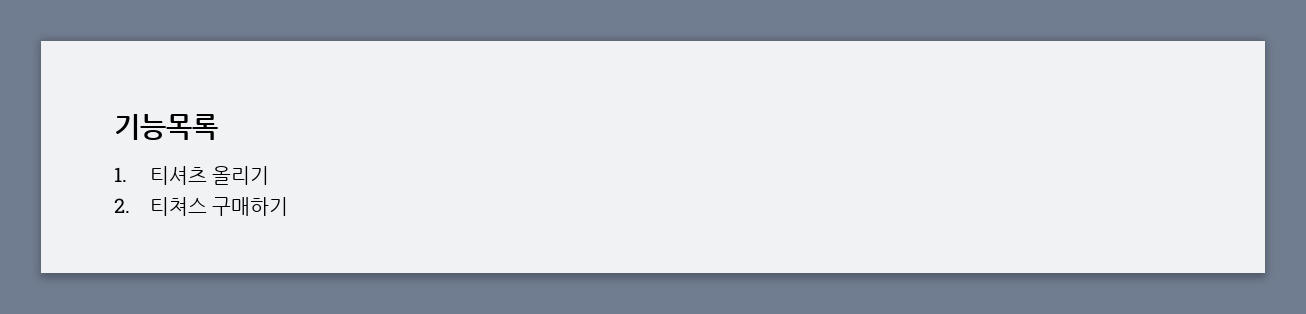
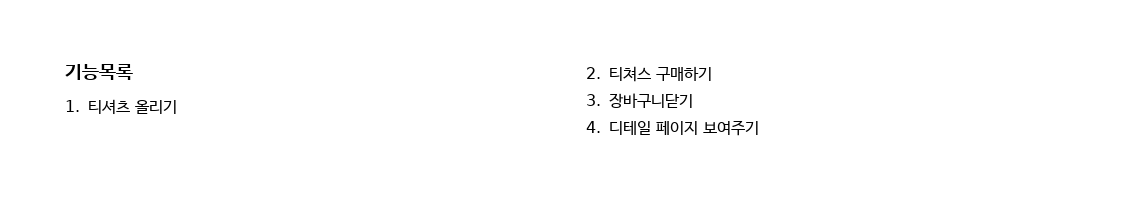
+ 3. 장바구니닫기
+ 4. 디테일 페이지 보여주기

